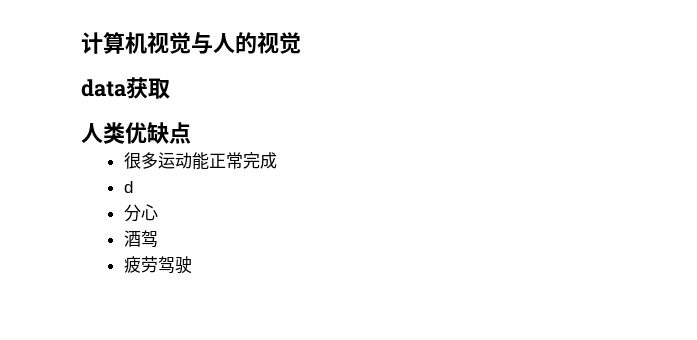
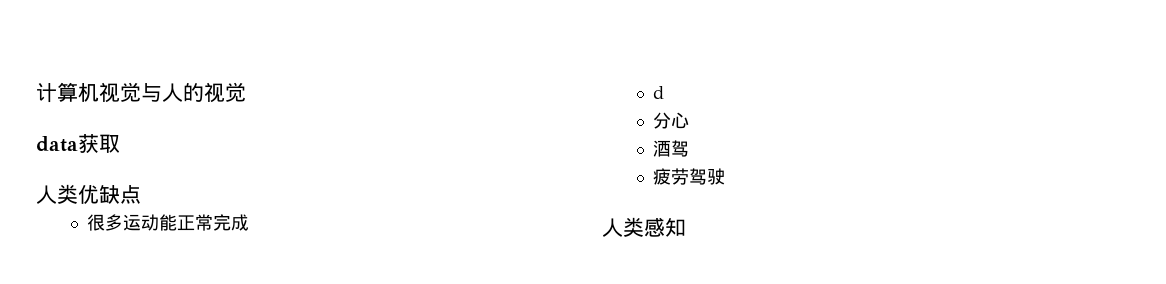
+ 人类感知

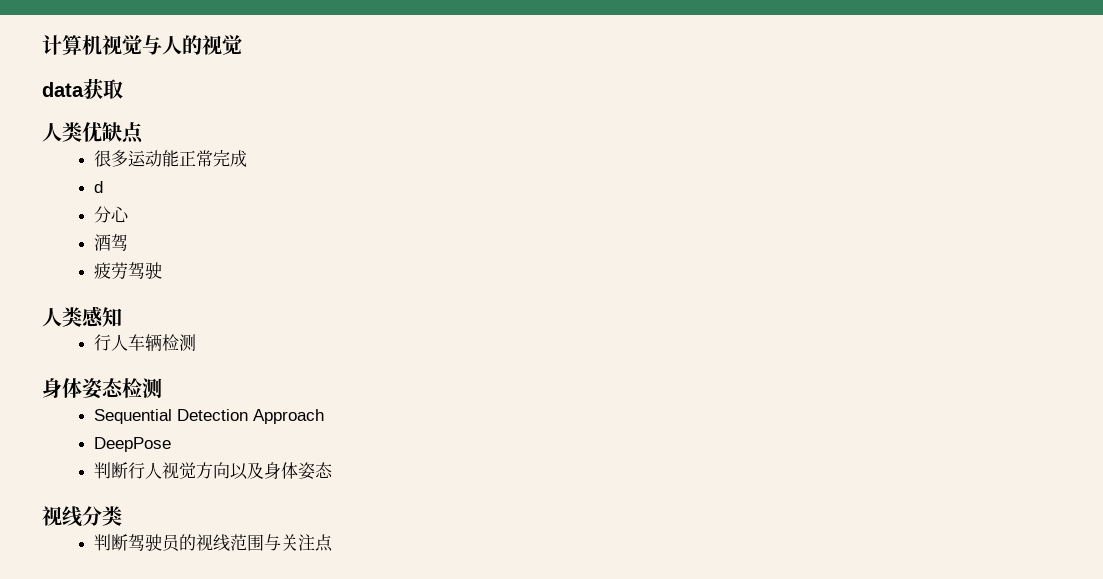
+ 行人车辆检测
+ 身体姿态检测
+ Sequential Detection Approach
+ DeepPose
+ 判断行人视觉方向以及身体姿态
+ 视线分类
+ 判断驾驶员的视线范围与关注点

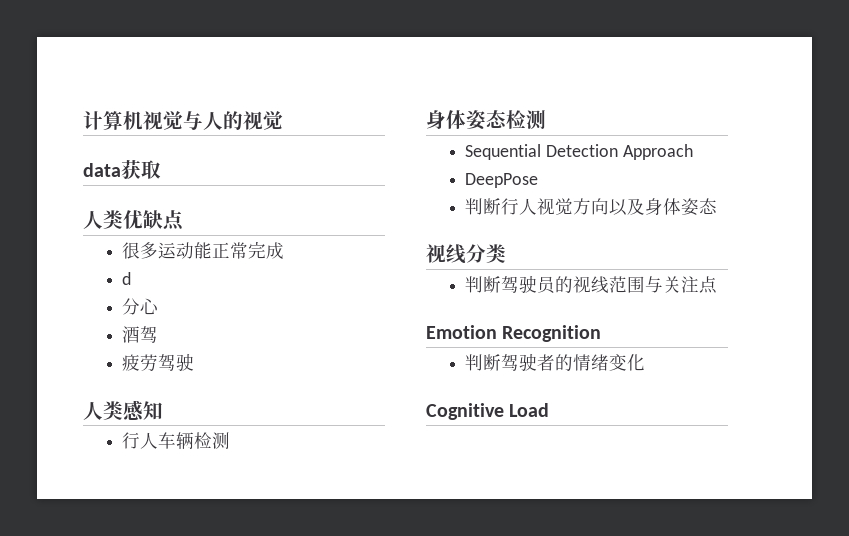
+ Emotion Recognition
+ 判断驾驶者的情绪变化
+ Cognitive Load

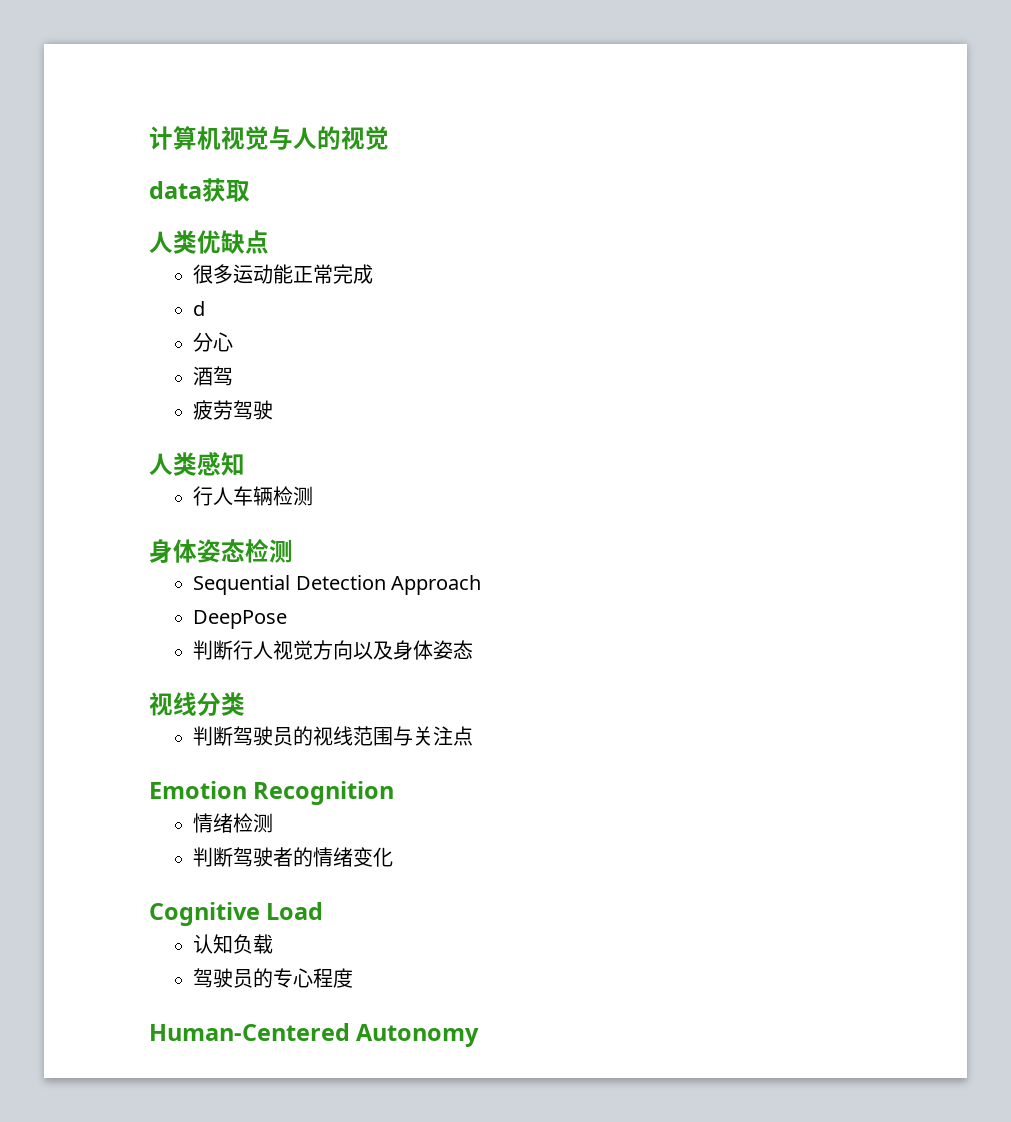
+ 情绪检测
+ 认知负载
+ 驾驶员的专心程度
+ Human-Centered Autonomy

